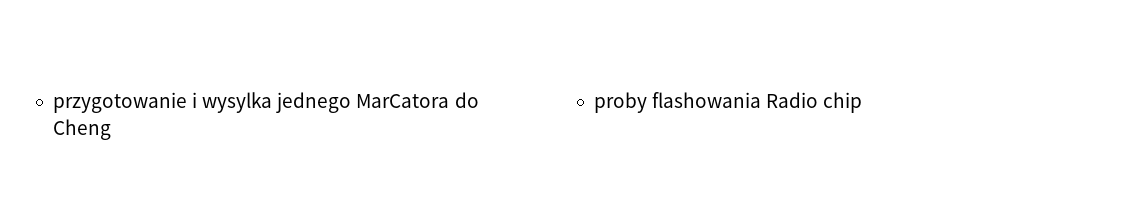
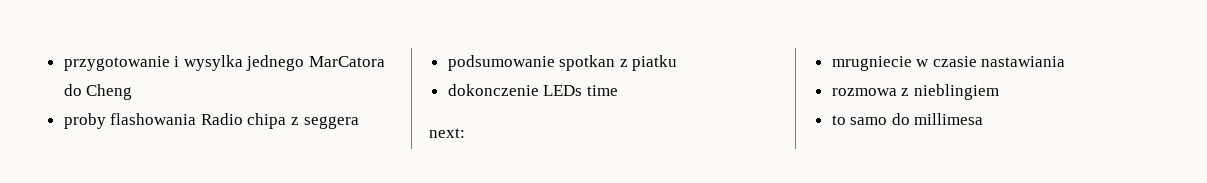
- proby flashowania Radio chip
+ proby flashowania Radio chipa z seggera
+ podsumowanie spotkan z piatku
+ dokonczenie LEDs time
+ next:
+ mrugniecie w czasie nastawiania
+ rozmowa z nieblingiem
+ to samo do millimesa

